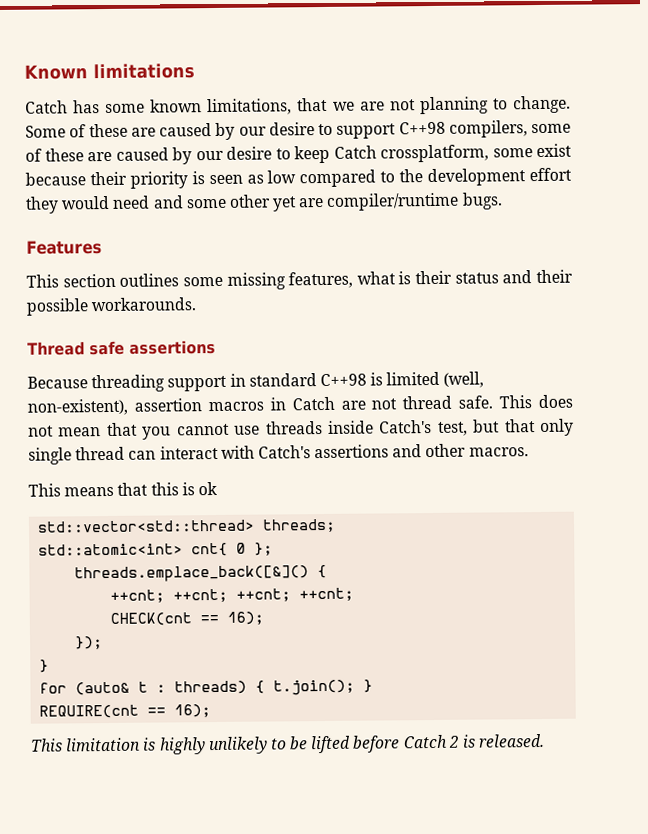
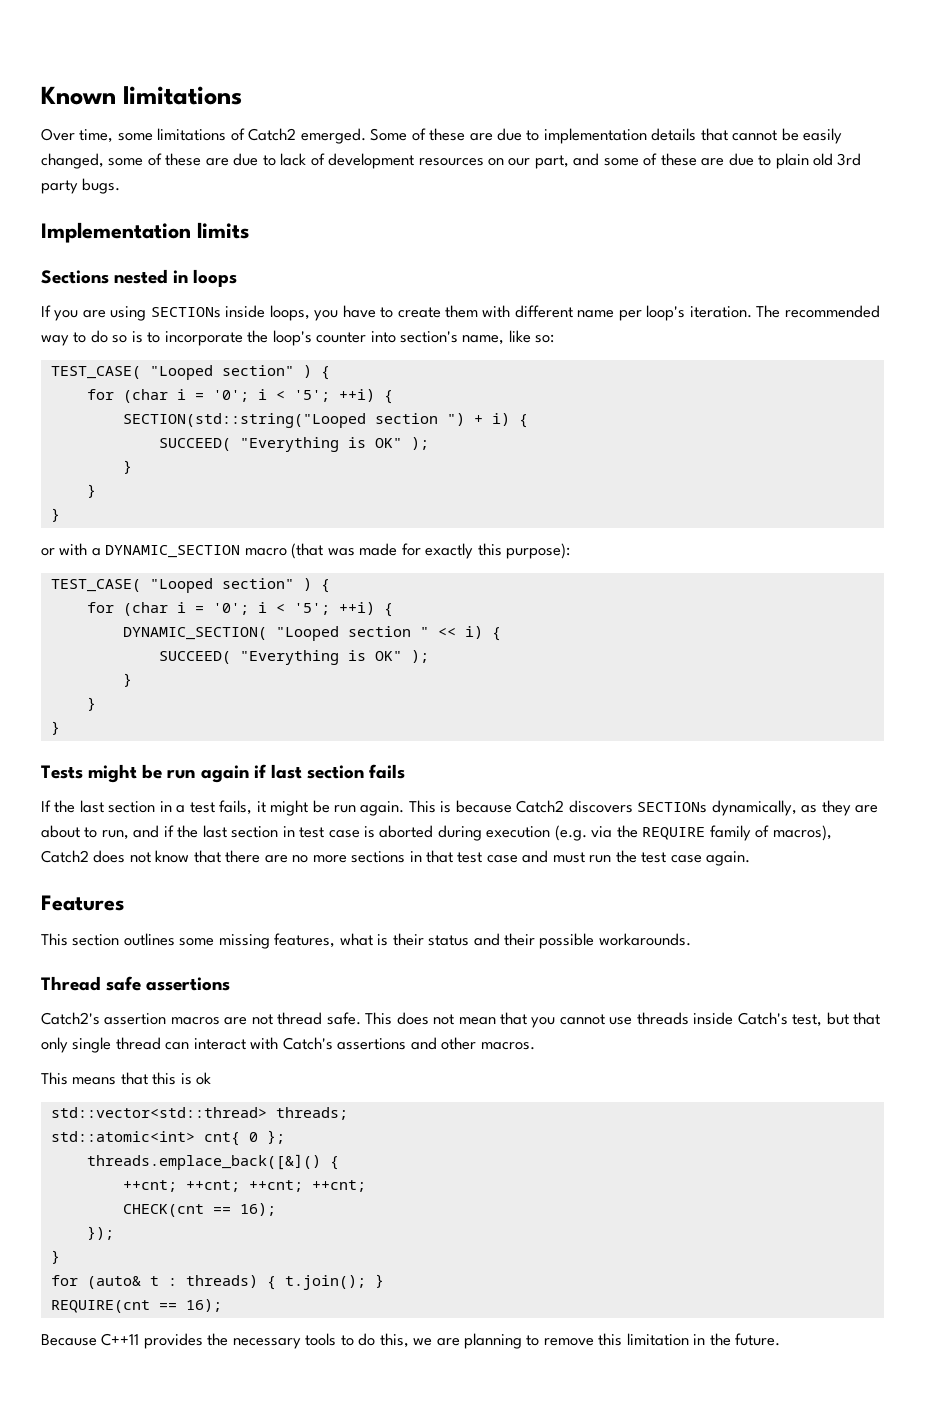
- Catch has some known limitations, that we are not planning to change. Some of these are caused by our desire to support C++98 compilers, some of these are caused by our desire to keep Catch crossplatform, some exist because their priority is seen as low compared to the development effort they would need and some other yet are compiler/runtime bugs.
+ Over time, some limitations of Catch2 emerged. Some of these are due to implementation details that cannot be easily changed, some of these are due to lack of development resources on our part, and some of these are due to plain old 3rd party bugs.
+ Implementation limits
+ Sections nested in loops
+ If you are using SECTIONs inside loops, you have to create them with different name per loop's iteration. The recommended way to do so is to incorporate the loop's counter into section's name, like so:
+ TEST_CASE( "Looped section" ) {
+ for (char i = '0'; i < '5'; ++i) {
+ SECTION(std::string("Looped section ") + i) {
+ SUCCEED( "Everything is OK" );
+ }
+ }
+ }
+ or with a DYNAMIC_SECTION macro (that was made for exactly this purpose):
+ TEST_CASE( "Looped section" ) {
+ for (char i = '0'; i < '5'; ++i) {
+ DYNAMIC_SECTION( "Looped section " << i) {
+ SUCCEED( "Everything is OK" );
+ }
+ }
+ }
+ Tests might be run again if last section fails
+ If the last section in a test fails, it might be run again. This is because Catch2 discovers SECTIONs dynamically, as they are about to run, and if the last section in test case is aborted during execution (e.g. via the REQUIRE family of macros), Catch2 does not know that there are no more sections in that test case and must run the test case again.
- Because threading support in standard C++98 is limited (well, non-existent), assertion macros in Catch are not thread safe.
+ Catch2's assertion macros are not thread safe.
- This limitation is highly unlikely to be lifted before Catch 2 is released.
+ Because C++11 provides the necessary tools to do this, we are planning to remove this limitation in the future.

